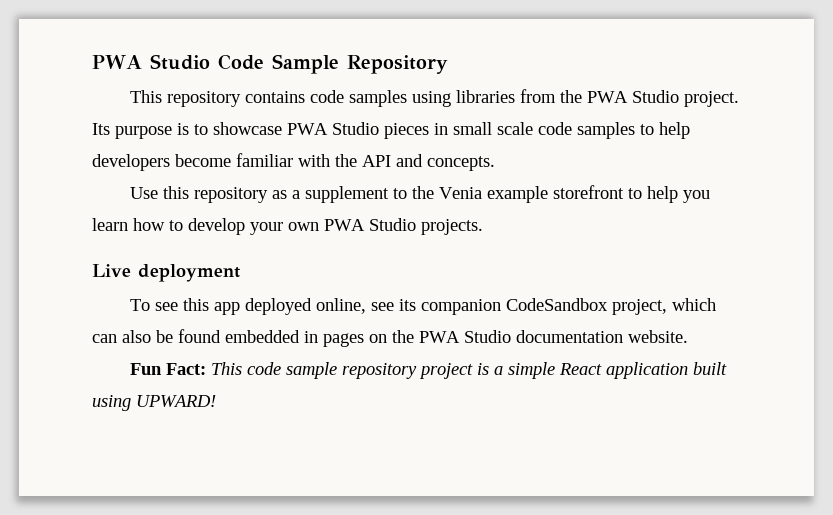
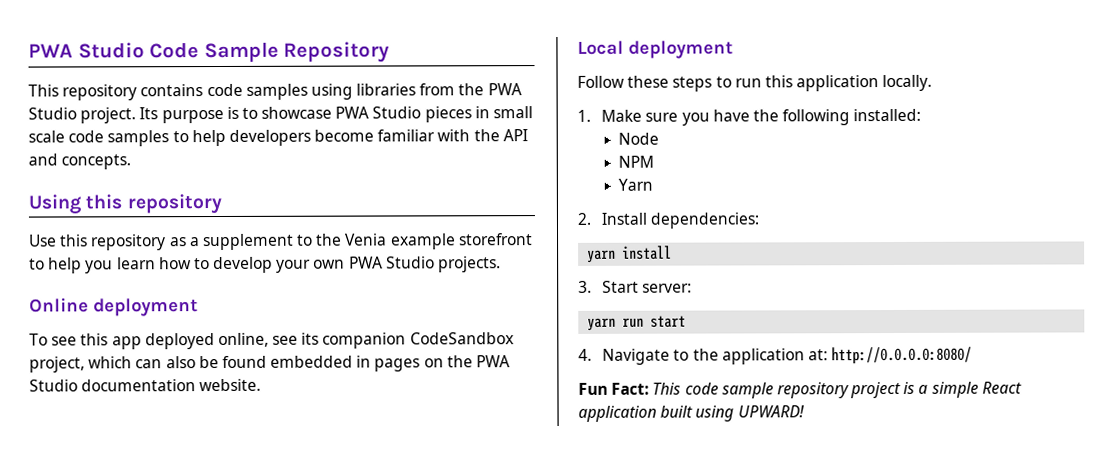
+ Using this repository
- Live deployment
+ Online deployment
+ Local deployment
+ Follow these steps to run this application locally.
+ 1. Make sure you have the following installed:
+ Node
+ NPM
+ Yarn
+ 2. Install dependencies:
+ yarn install
+ 3. Start server:
+ yarn run start
+ 4. Navigate to the application at: http://0.0.0.0:8080/

